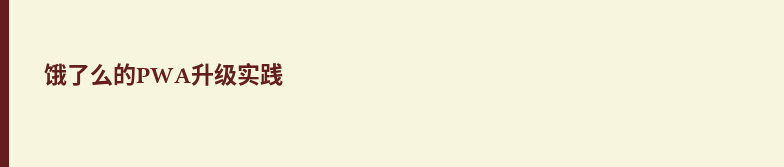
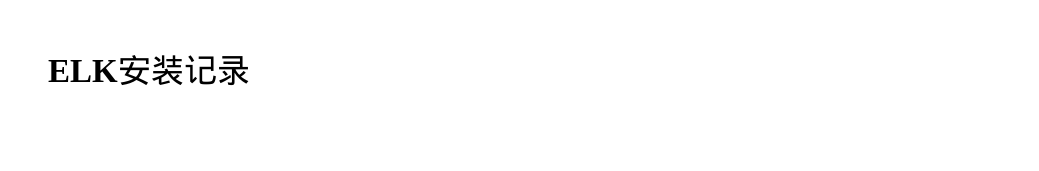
- 饿了么的PWA升级实践
+ ELK安装记录

